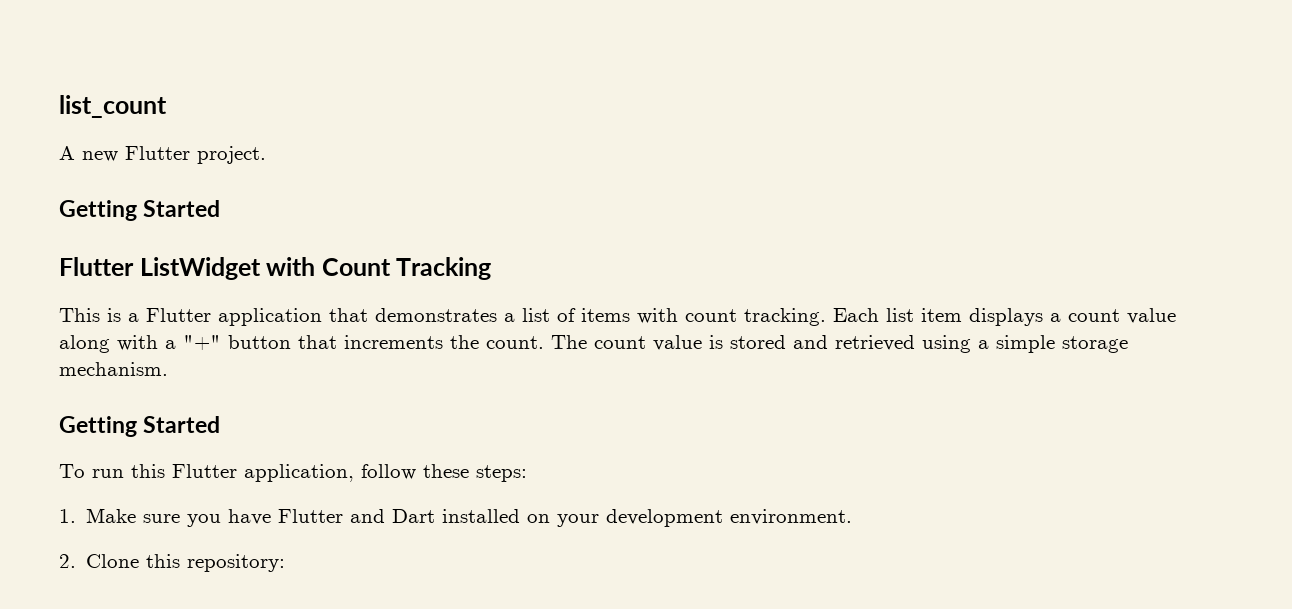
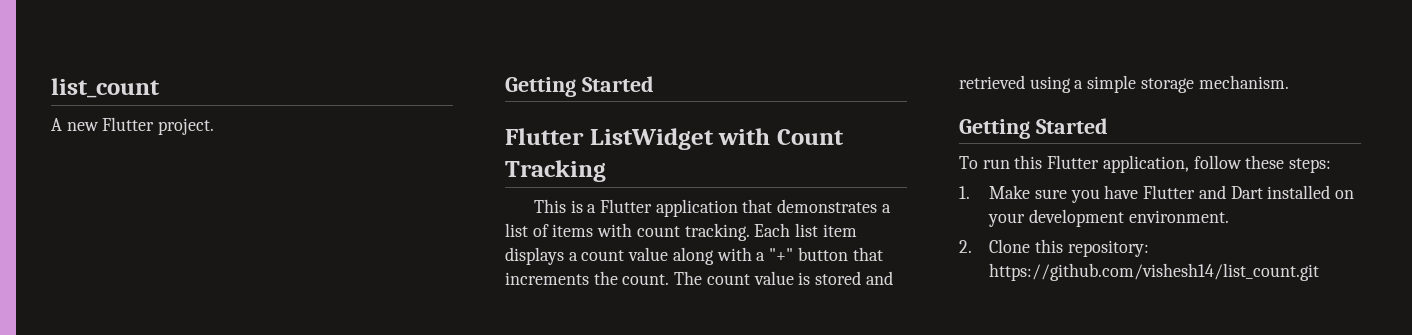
- 2. Clone this repository:
+ 2. Clone this repository: https://github.com/vishesh14/list_count.git

